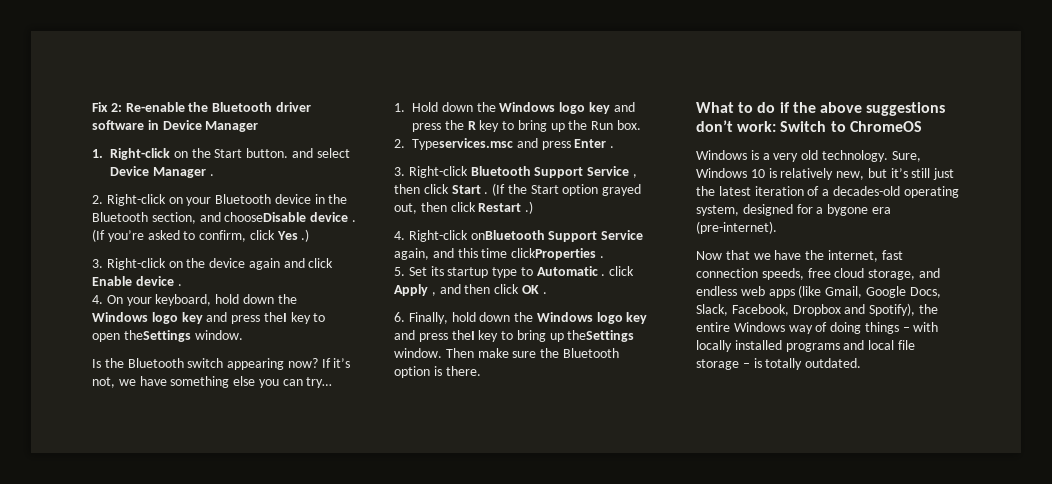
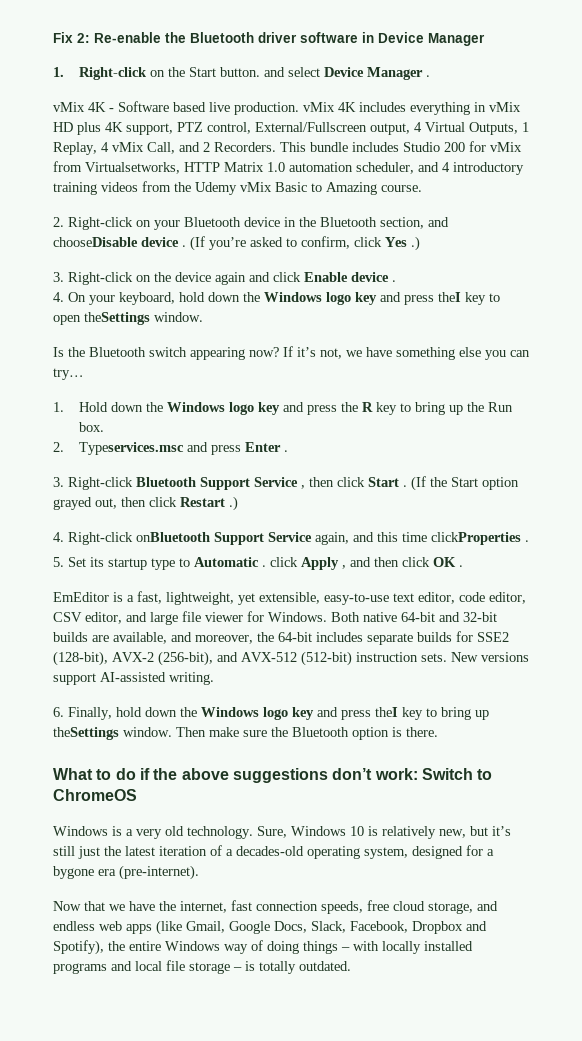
+ vMix 4K - Software based live production. vMix 4K includes everything in vMix HD plus 4K support, PTZ control, External/Fullscreen output, 4 Virtual Outputs, 1 Replay, 4 vMix Call, and 2 Recorders. This bundle includes Studio 200 for vMix from Virtualsetworks, HTTP Matrix 1.0 automation scheduler, and 4 introductory training videos from the Udemy vMix Basic to Amazing course.
+ EmEditor is a fast, lightweight, yet extensible, easy-to-use text editor, code editor, CSV editor, and large file viewer for Windows. Both native 64-bit and 32-bit builds are available, and moreover, the 64-bit includes separate builds for SSE2 (128-bit), AVX-2 (256-bit), and AVX-512 (512-bit) instruction sets. New versions support AI-assisted writing.

